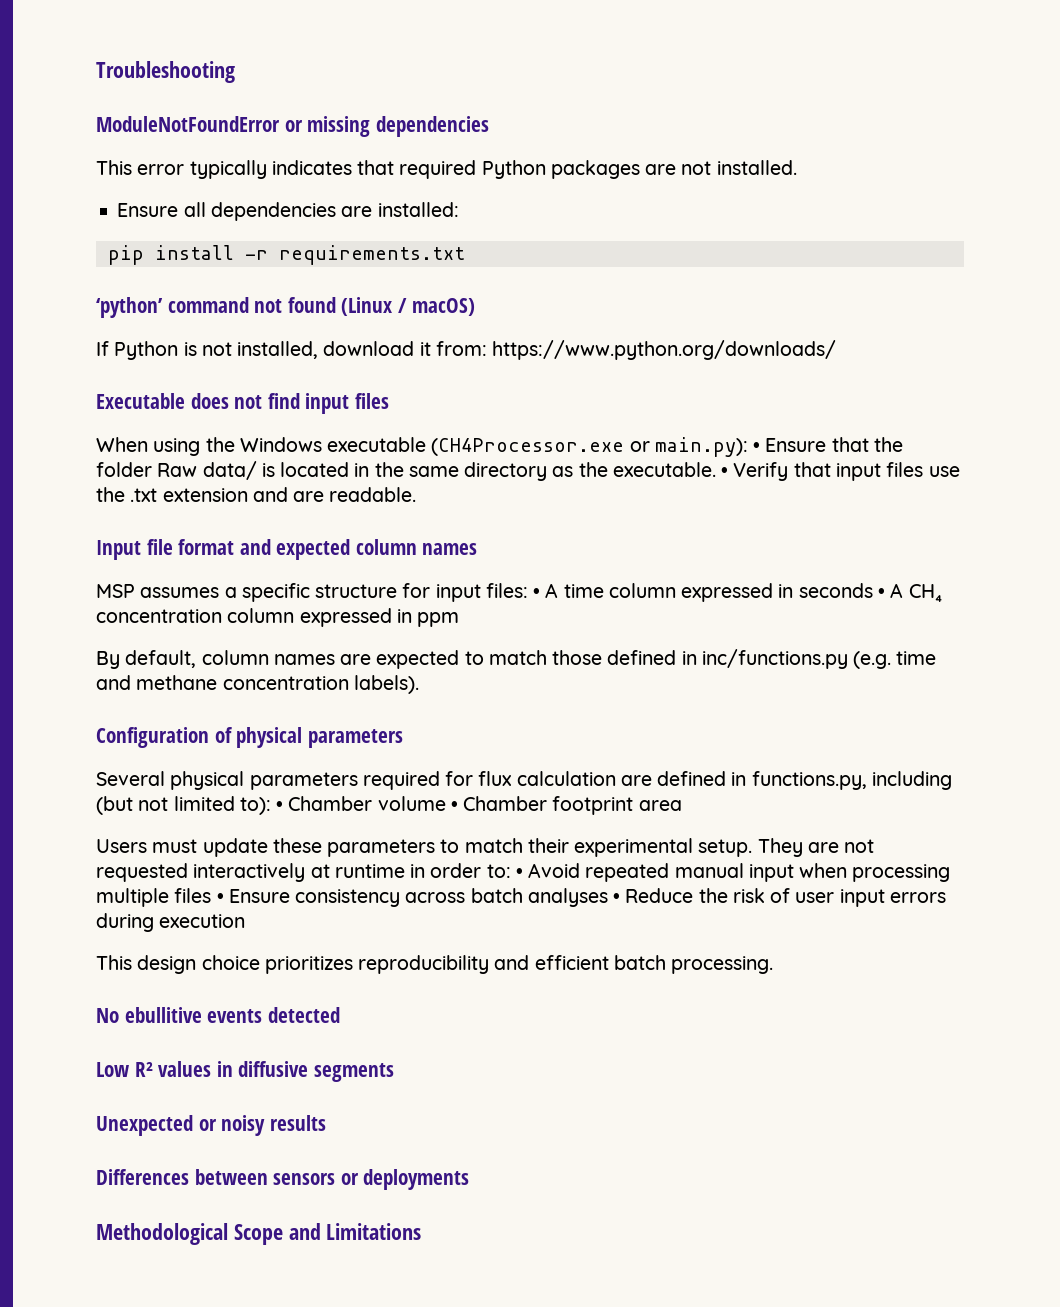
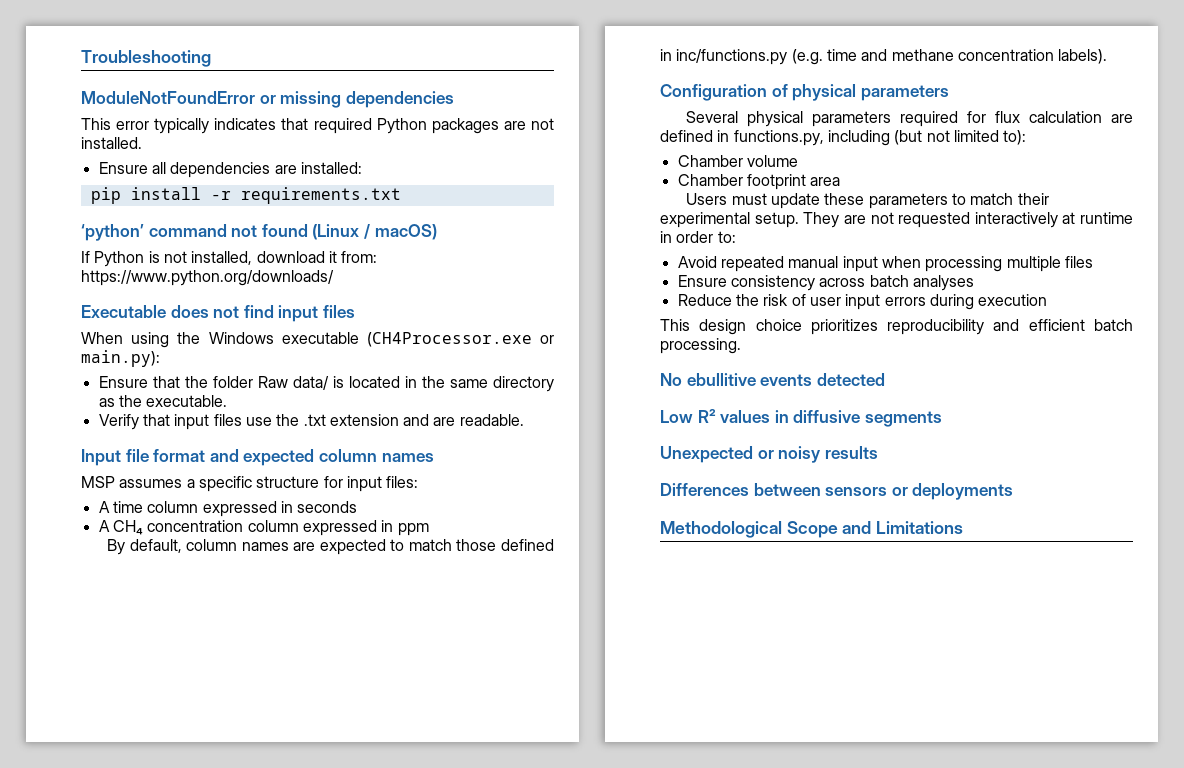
- When using the Windows executable (CH4Processor.exe or main.py): • Ensure that the folder Raw data/ is located in the same directory as the executable. • Verify that input files use the .txt extension and are readable.
+ When using the Windows executable (CH4Processor.exe or main.py):
+ Ensure that the folder Raw data/ is located in the same directory as the executable.
+ Verify that input files use the .txt extension and are readable.
- MSP assumes a specific structure for input files: • A time column expressed in seconds • A CH₄ concentration column expressed in ppm
+ MSP assumes a specific structure for input files:
+ A time column expressed in seconds
+ A CH₄ concentration column expressed in ppm
- Several physical parameters required for flux calculation are defined in functions.py, including (but not limited to): • Chamber volume • Chamber footprint area
+ Several physical parameters required for flux calculation are defined in functions.py, including (but not limited to):
+ Chamber volume
+ Chamber footprint area
- They are not requested interactively at runtime in order to: • Avoid repeated manual input when processing multiple files • Ensure consistency across batch analyses • Reduce the risk of user input errors during execution
+ They are not requested interactively at runtime in order to:
+ Avoid repeated manual input when processing multiple files
+ Ensure consistency across batch analyses
+ Reduce the risk of user input errors during execution

